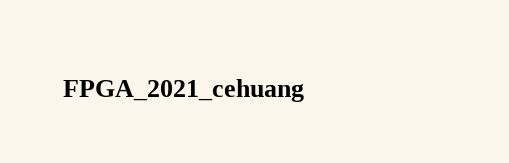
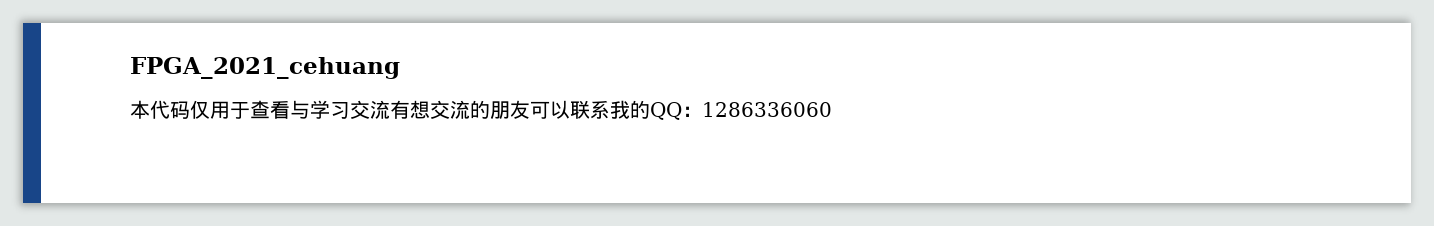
+ 本代码仅用于查看与学习交流有想交流的朋友可以联系我的QQ：1286336060

